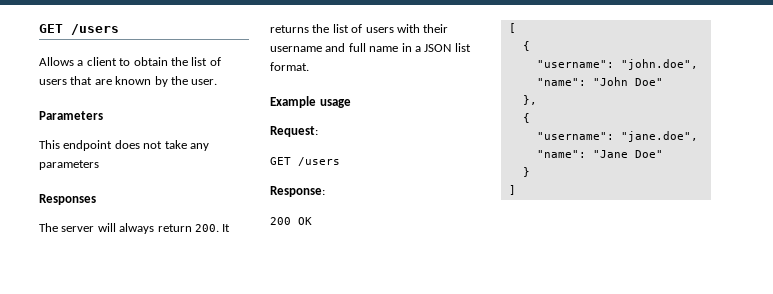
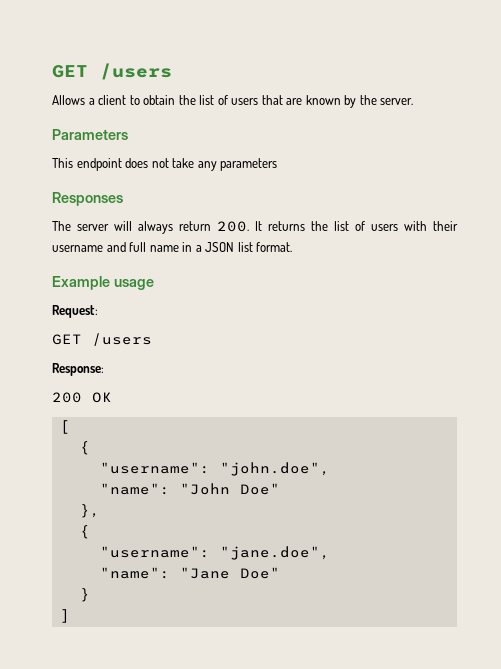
- Allows a client to obtain the list of users that are known by the user.
+ Allows a client to obtain the list of users that are known by the server.

